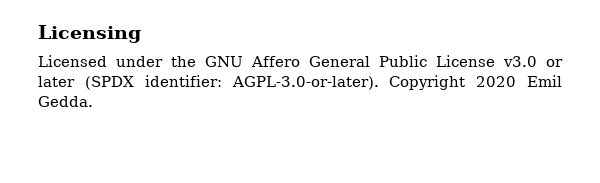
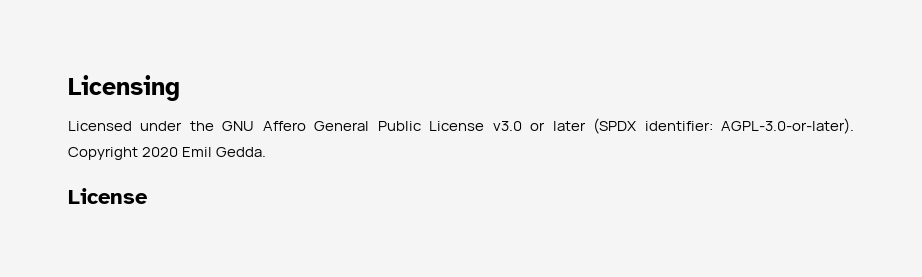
  Licensed under the GNU Affero General Public License v3.0 or later (SPDX identifier: AGPL-3.0-or-later). Copyright 2020 Emil Gedda.
+ License

